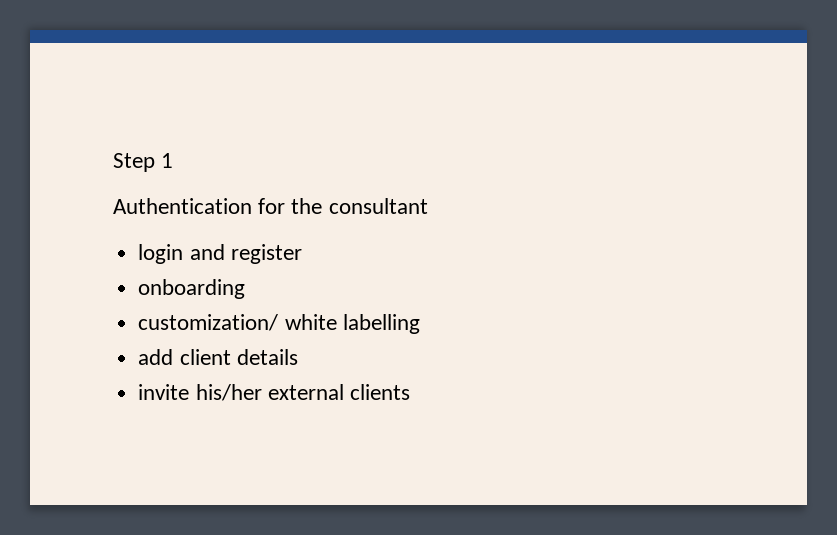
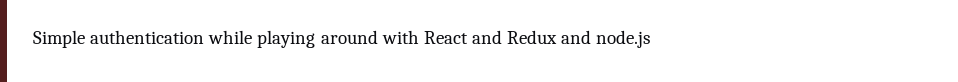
- Step 1
- Authentication for the consultant
- login and register
- onboarding
- customization/ white labelling
- add client details
- invite his/her external clients
+ Simple authentication while playing around with React and Redux and node.js

